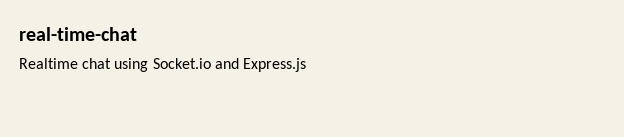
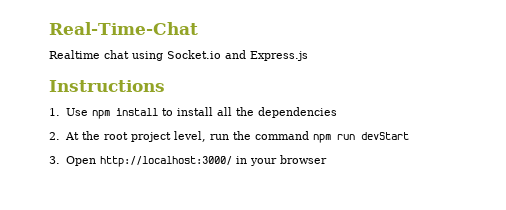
- real-time-chat
+ Real-Time-Chat
+ Instructions
+ 1. Use npm install to install all the dependencies
+ 2. At the root project level, run the command npm run devStart
+ 3. Open http://localhost:3000/ in your browser

